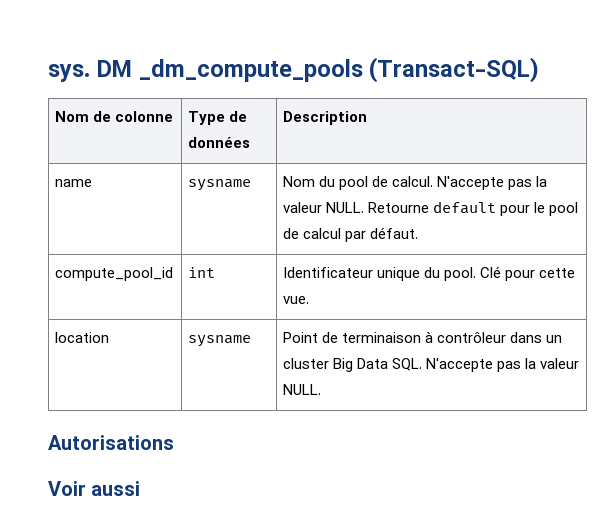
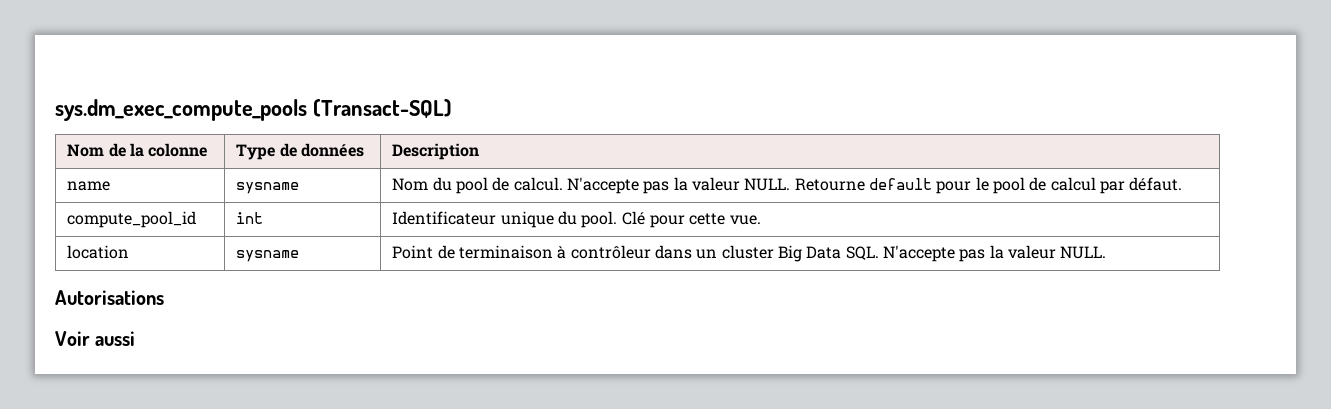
- sys. DM _dm_compute_pools (Transact-SQL)
+ sys.dm_exec_compute_pools (Transact-SQL)
- Nom de colonne | Type de données | Description
+ Nom de la colonne | Type de données | Description

